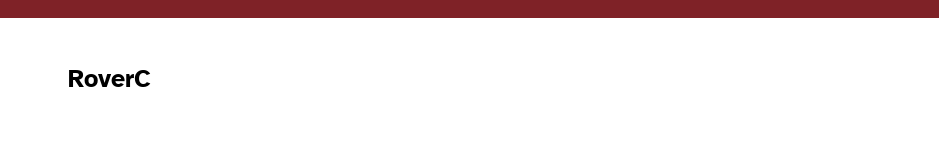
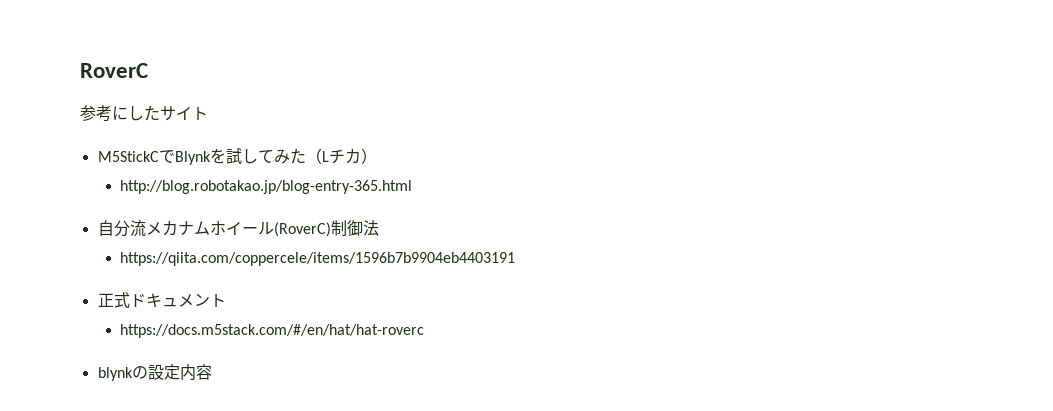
+ 参考にしたサイト
+ M5StickCでBlynkを試してみた（Lチカ）
+ http://blog.robotakao.jp/blog-entry-365.html
+ 自分流メカナムホイール(RoverC)制御法
+ https://qiita.com/coppercele/items/1596b7b9904eb4403191
+ 正式ドキュメント
+ https://docs.m5stack.com/#/en/hat/hat-roverc
+ blynkの設定内容

